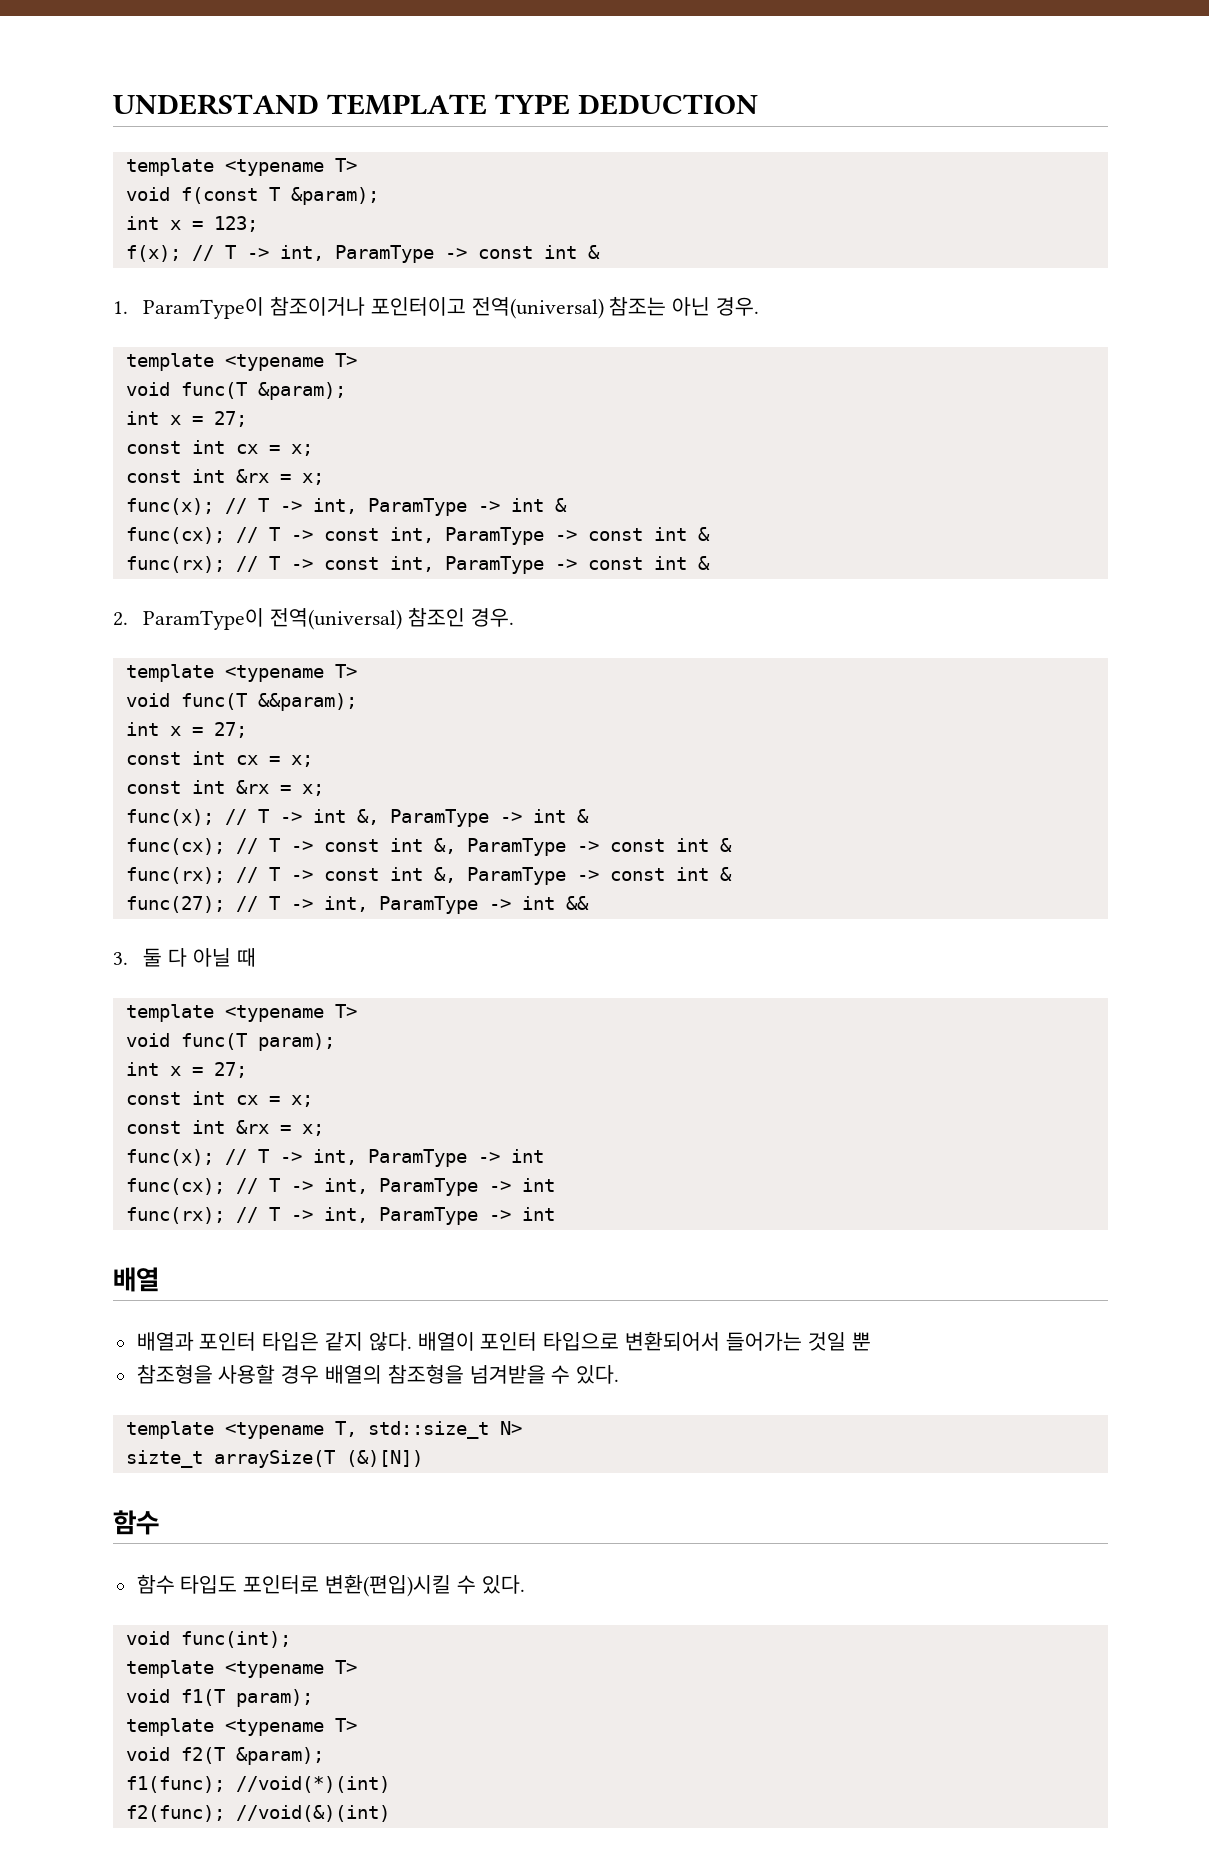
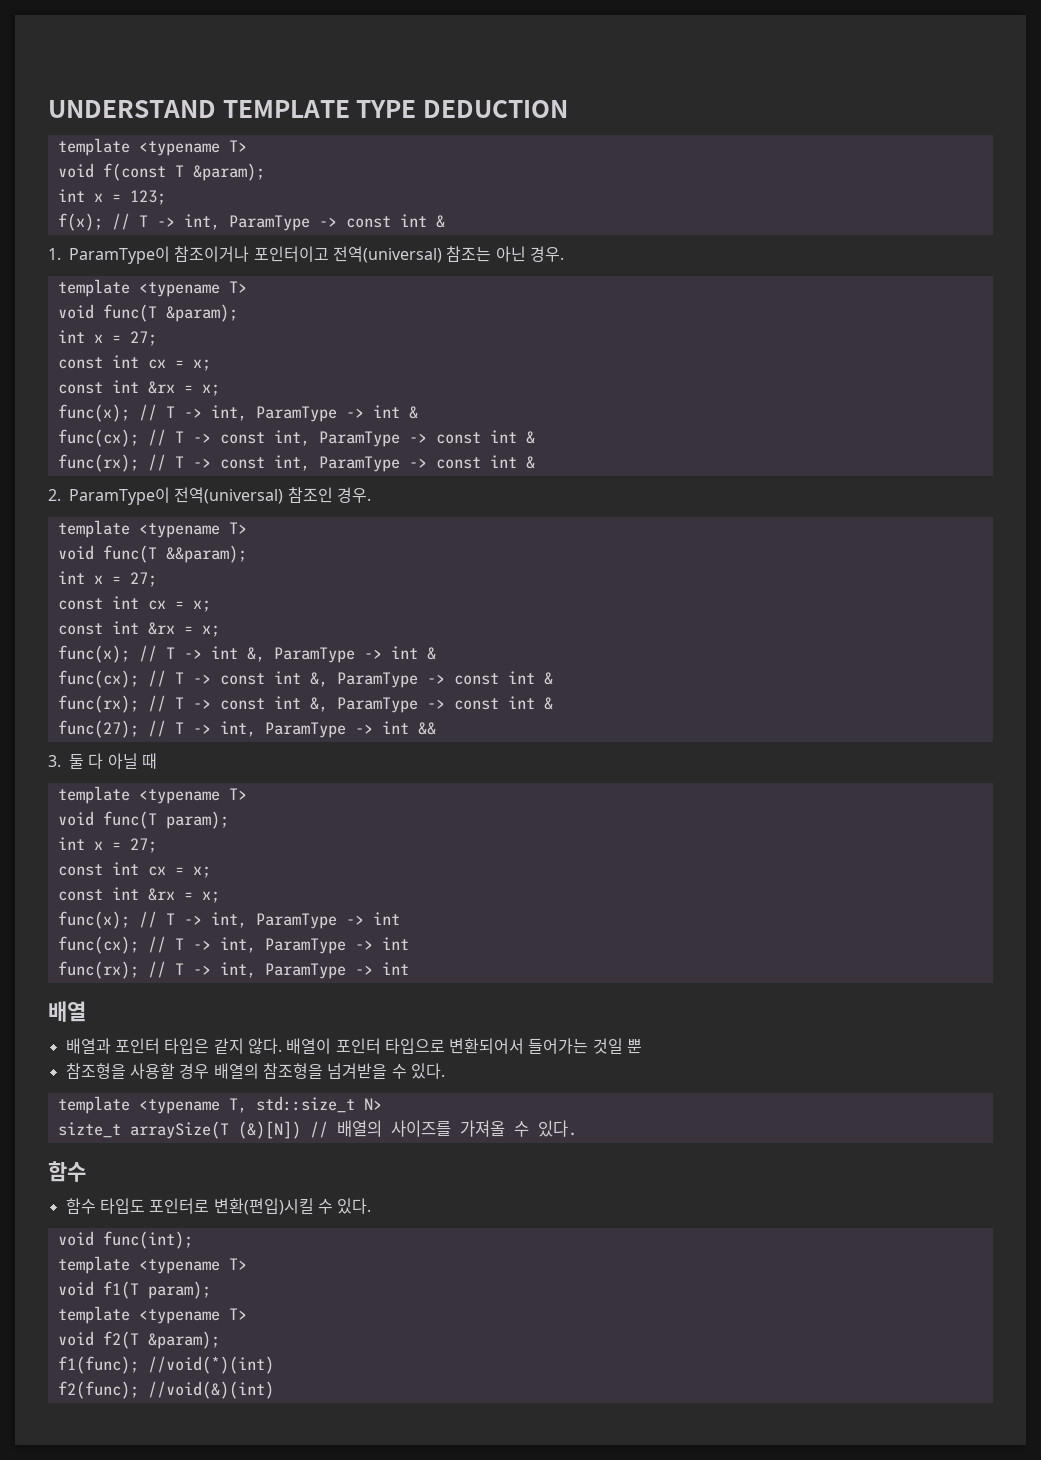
- sizte_t arraySize(T (&)[N])
+ sizte_t arraySize(T (&)[N]) // 배열의 사이즈를 가져올 수 있다.

